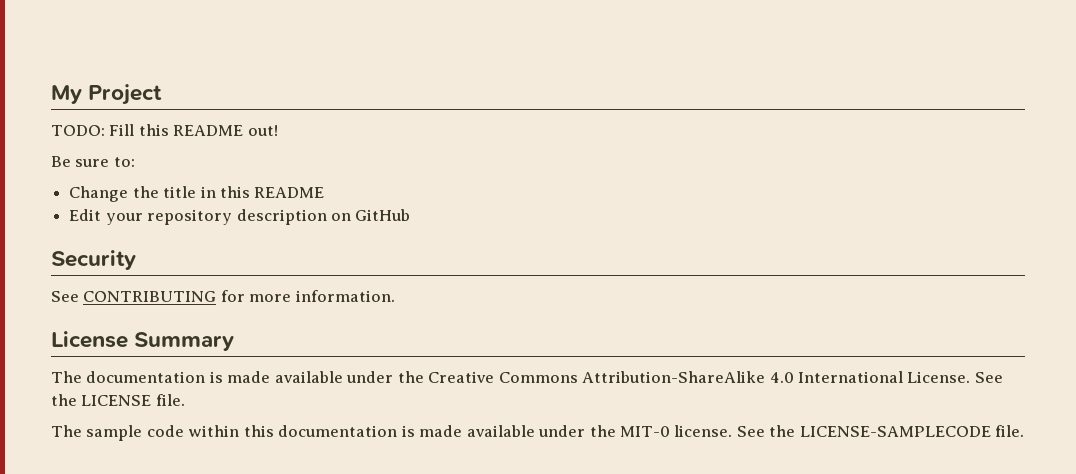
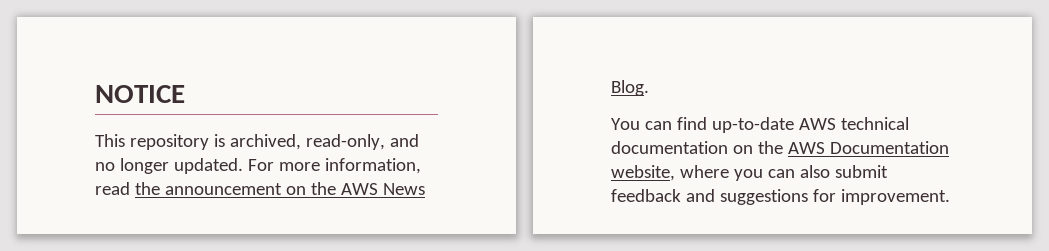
- My Project
- TODO: Fill this README out!
- Be sure to:
- Change the title in this README
- Edit your repository description on GitHub
- Security
- See CONTRIBUTING for more information.
- License Summary
- The documentation is made available under the Creative Commons Attribution-ShareAlike 4.0 International License. See the LICENSE file.
- The sample code within this documentation is made available under the MIT-0 license. See the LICENSE-SAMPLECODE file.
+ NOTICE
+ This repository is archived, read-only, and no longer updated. For more information, read the announcement on the AWS News Blog.
+ You can find up-to-date AWS technical documentation on the AWS Documentation website, where you can also submit feedback and suggestions for improvement.

